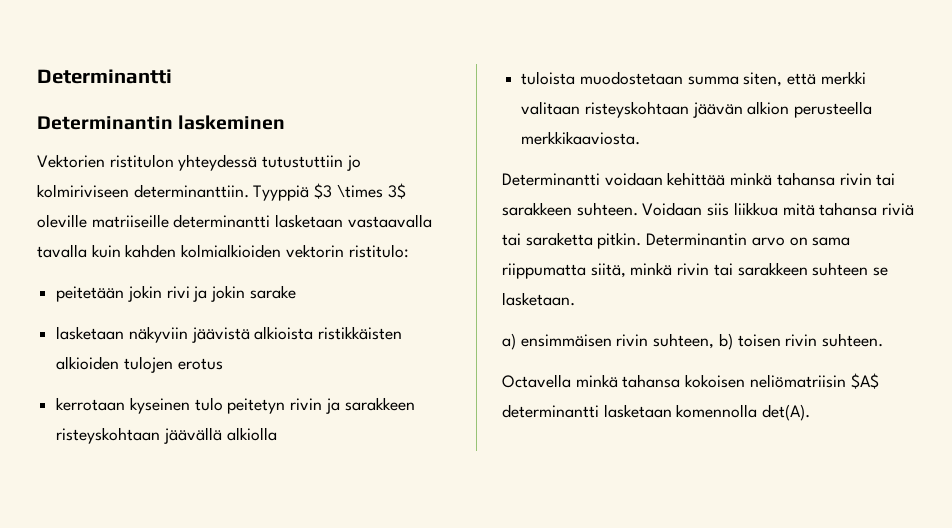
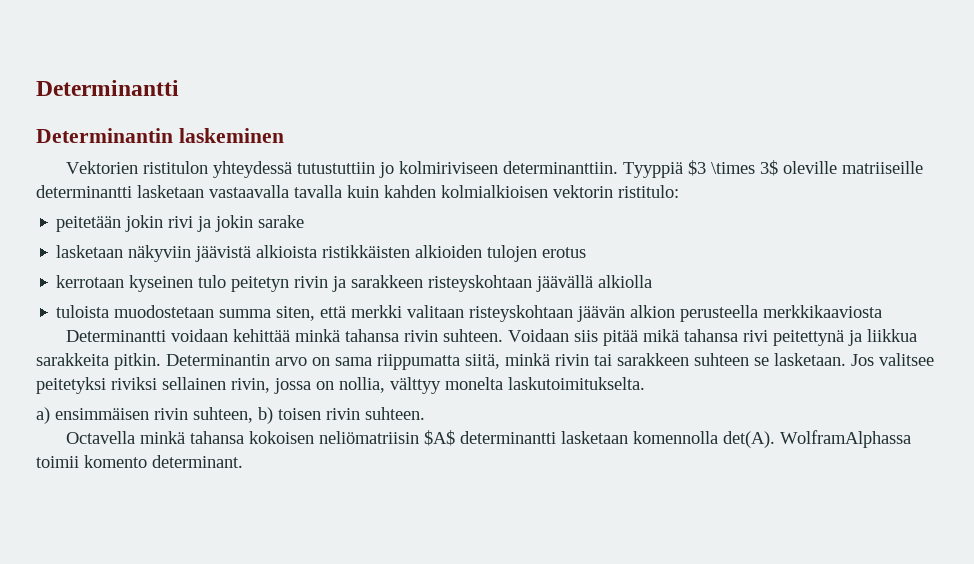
- Tyyppiä $3 \times 3$ oleville matriiseille determinantti lasketaan vastaavalla tavalla kuin kahden kolmialkioiden vektorin ristitulo:
+ Tyyppiä $3 \times 3$ oleville matriiseille determinantti lasketaan vastaavalla tavalla kuin kahden kolmialkioisen vektorin ristitulo:
- tuloista muodostetaan summa siten, että merkki valitaan risteyskohtaan jäävän alkion perusteella merkkikaaviosta.
+ tuloista muodostetaan summa siten, että merkki valitaan risteyskohtaan jäävän alkion perusteella merkkikaaviosta
- Determinantti voidaan kehittää minkä tahansa rivin tai sarakkeen suhteen.
+ Determinantti voidaan kehittää minkä tahansa rivin suhteen.
- Voidaan siis liikkua mitä tahansa riviä tai saraketta pitkin.
+ Voidaan siis pitää mikä tahansa rivi peitettynä ja liikkua sarakkeita pitkin.
+ Jos valitsee peitetyksi riviksi sellainen rivin, jossa on nollia, välttyy monelta laskutoimitukselta.
+ WolframAlphassa toimii komento determinant.

